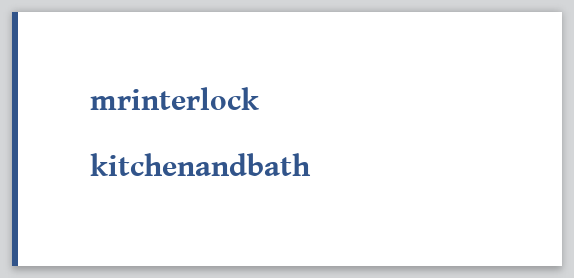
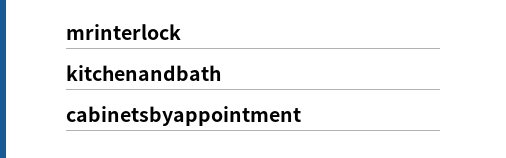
+ cabinetsbyappointment

